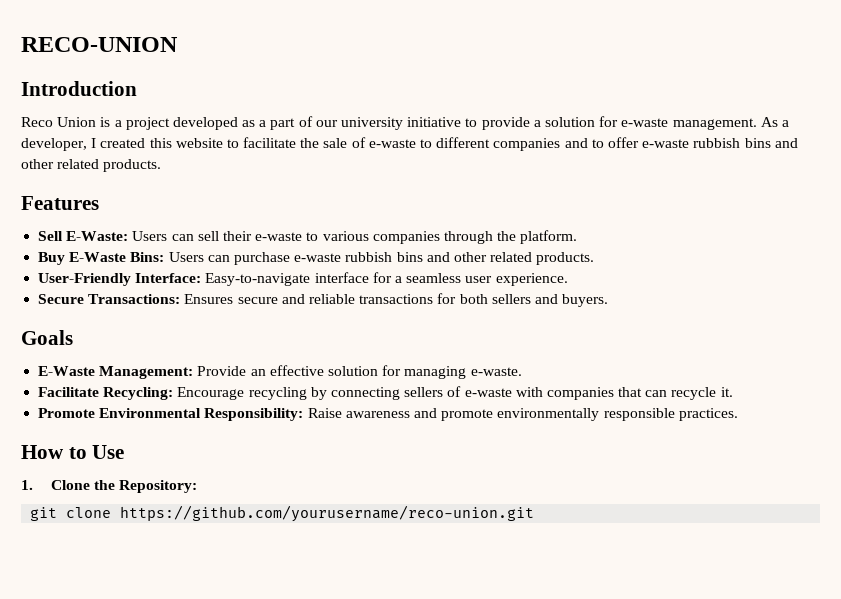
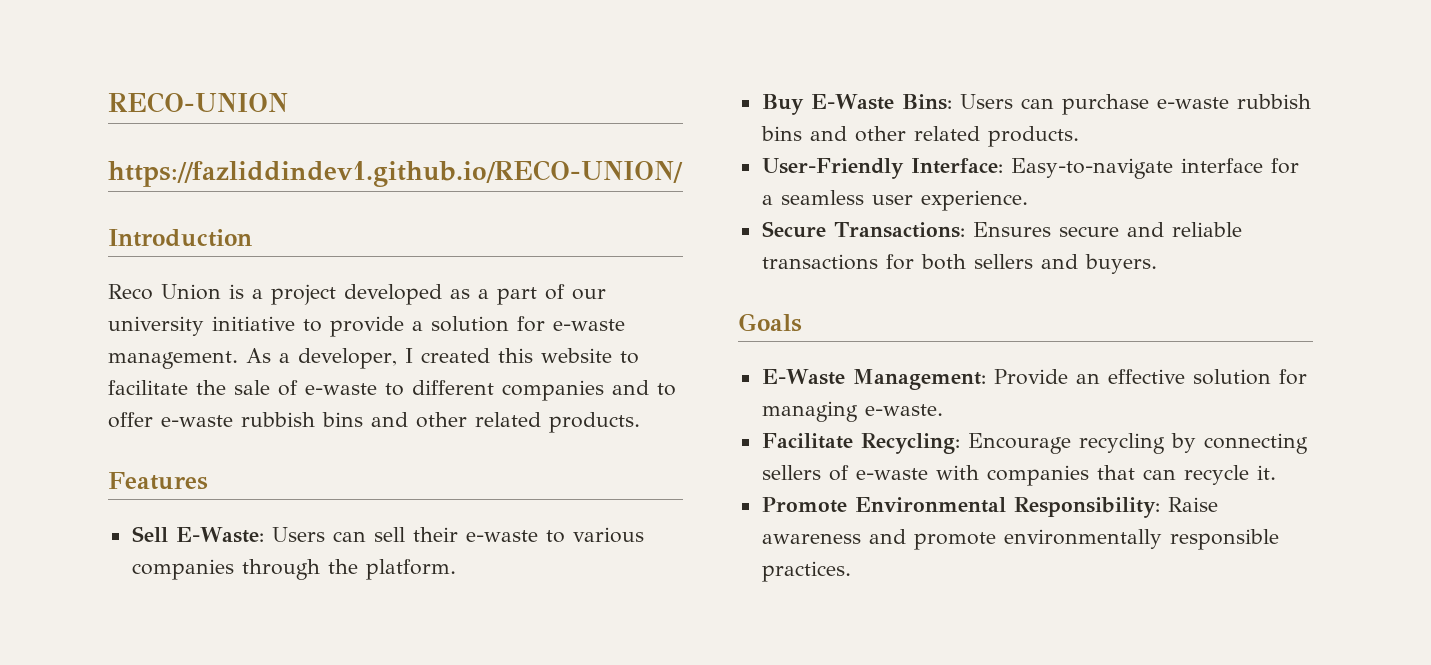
+ https://fazliddindev1.github.io/RECO-UNION/
- How to Use
- 1. Clone the Repository:
- git clone https://github.com/yourusername/reco-union.git

